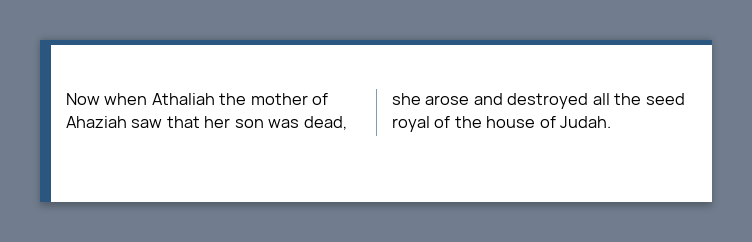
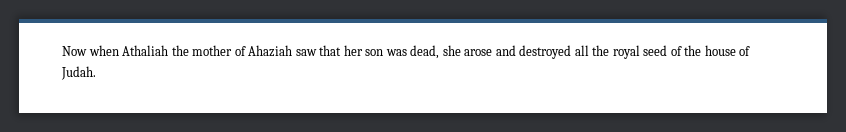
- Now when Athaliah the mother of Ahaziah saw that her son was dead, she arose and destroyed all the seed royal of the house of Judah.
+ Now when Athaliah the mother of Ahaziah saw that her son was dead, she arose and destroyed all the royal seed of the house of Judah.

